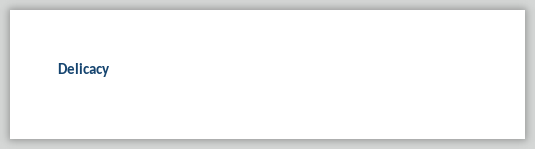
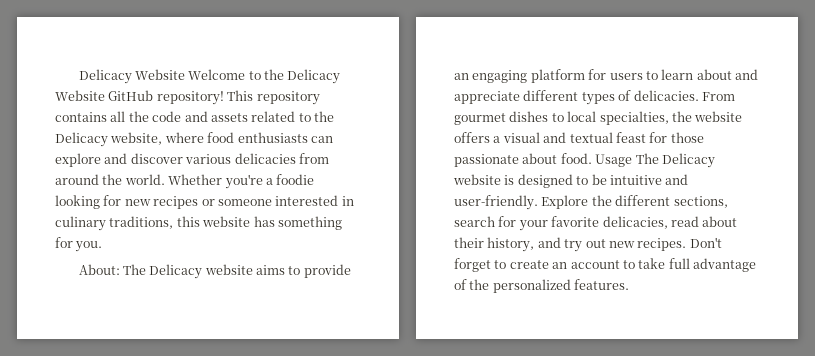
- Delicacy
+ Delicacy Website Welcome to the Delicacy Website GitHub repository! This repository contains all the code and assets related to the Delicacy website, where food enthusiasts can explore and discover various delicacies from around the world. Whether you're a foodie looking for new recipes or someone interested in culinary traditions, this website has something for you.
+ About: The Delicacy website aims to provide an engaging platform for users to learn about and appreciate different types of delicacies. From gourmet dishes to local specialties, the website offers a visual and textual feast for those passionate about food. Usage The Delicacy website is designed to be intuitive and user-friendly. Explore the different sections, search for your favorite delicacies, read about their history, and try out new recipes. Don't forget to create an account to take full advantage of the personalized features.

